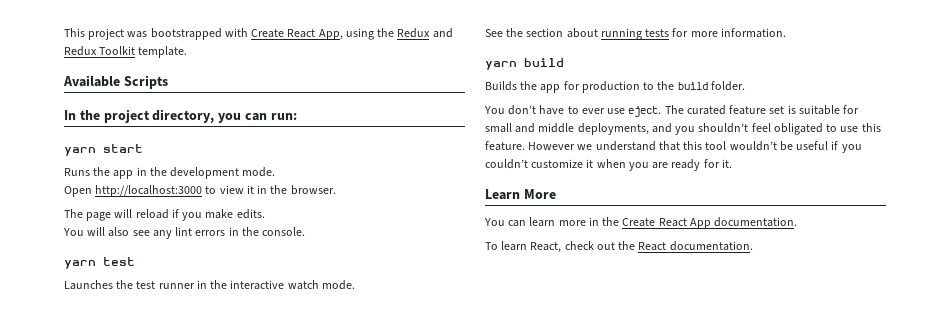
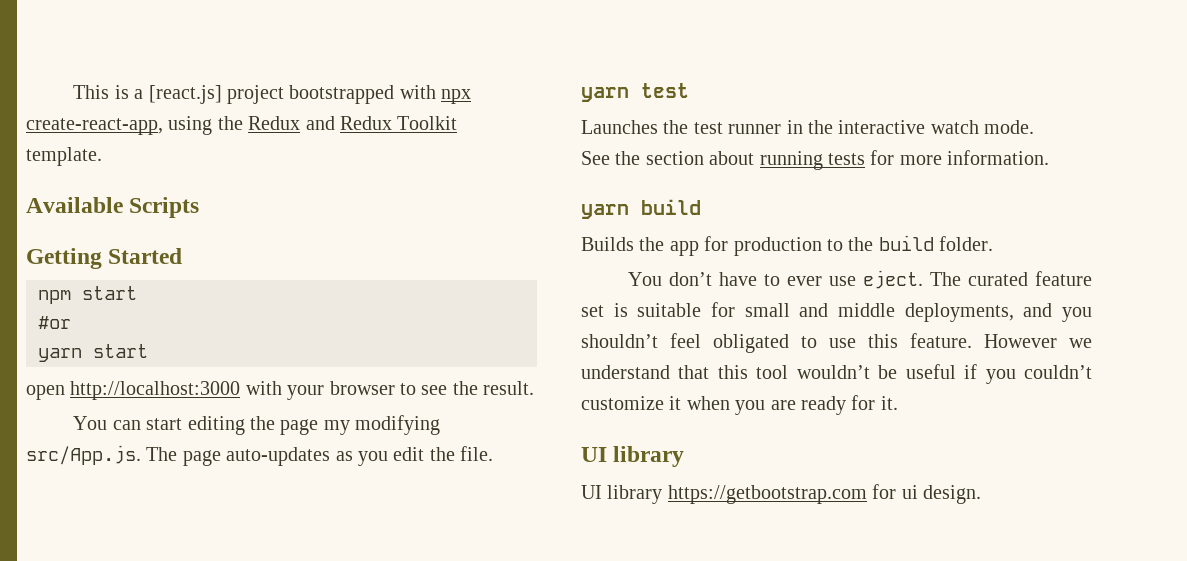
- This project was bootstrapped with Create React App, using the Redux and Redux Toolkit template.
+ This is a [react.js] project bootstrapped with npx create-react-app, using the Redux and Redux Toolkit template.
- In the project directory, you can run:
+ Getting Started
+ npm start
+ #or
  yarn start
- Runs the app in the development mode.
- Open http://localhost:3000 to view it in the browser.
- The page will reload if you make edits.
- You will also see any lint errors in the console.
+ open http://localhost:3000 with your browser to see the result.
+ You can start editing the page my modifying src/App.js. The page auto-updates as you edit the file.
  However we understand that this tool wouldn’t be useful if you couldn’t customize it when you are ready for it.
- Learn More
- You can learn more in the Create React App documentation.
- To learn React, check out the React documentation.
+ UI library
+ UI library https://getbootstrap.com for ui design.

